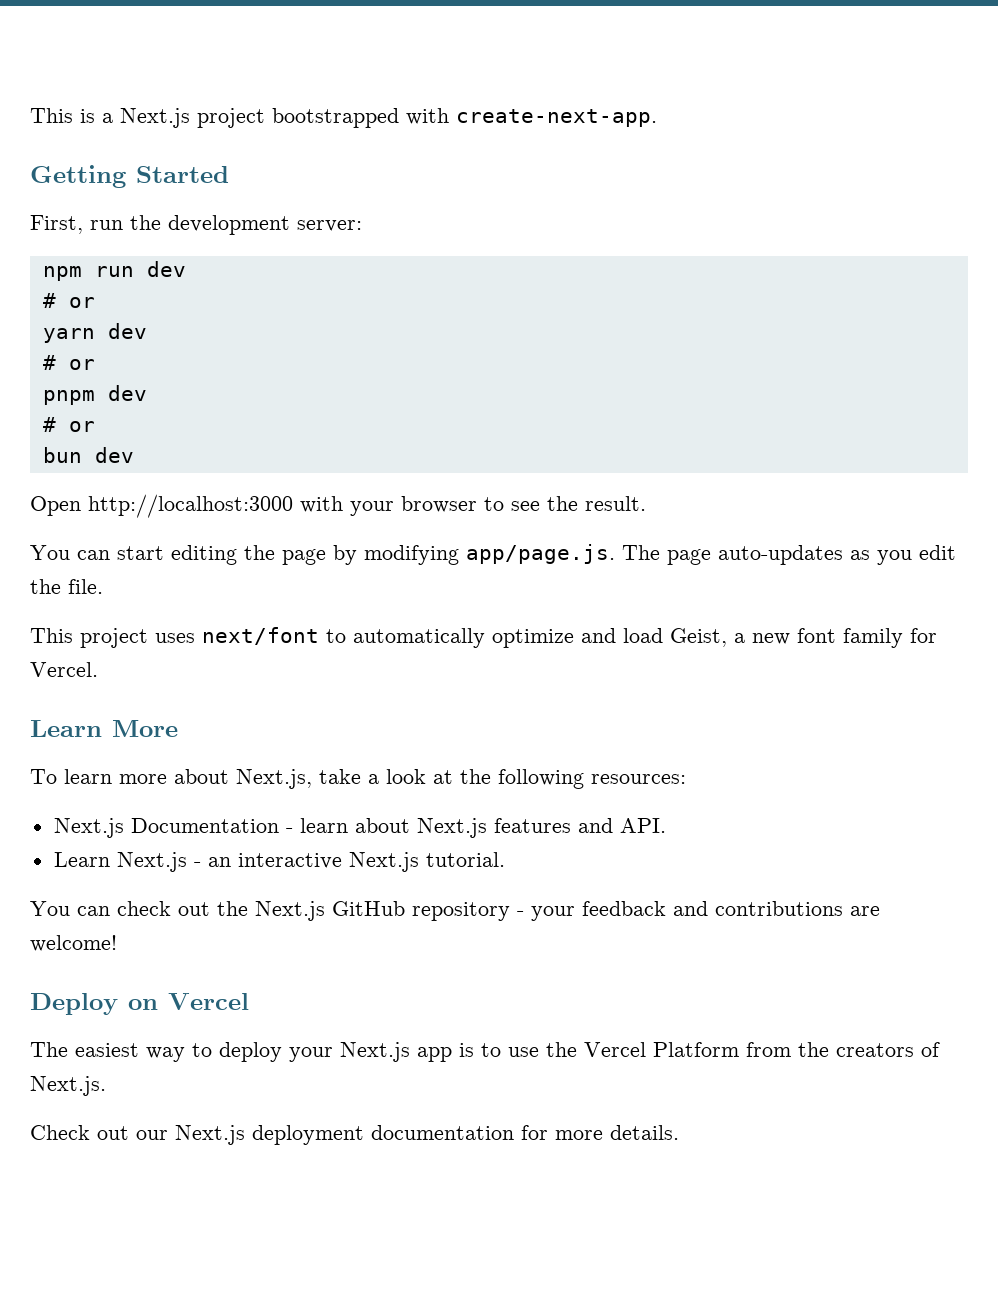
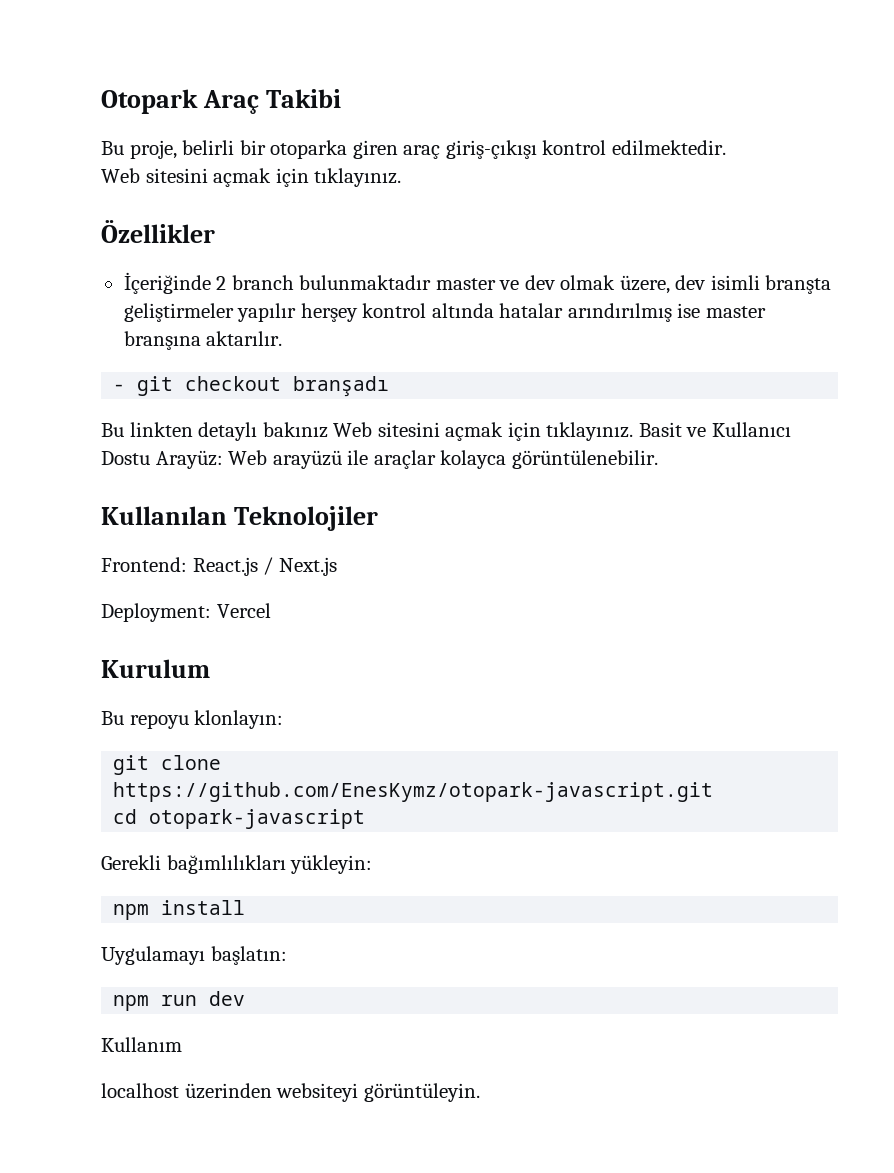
- This is a Next.js project bootstrapped with create-next-app.
- Getting Started
- First, run the development server:
+ Otopark Araç Takibi
+ Bu proje, belirli bir otoparka giren araç giriş-çıkışı kontrol edilmektedir.
+ Web sitesini açmak için tıklayınız.
+ Özellikler
+ İçeriğinde 2 branch bulunmaktadır master ve dev olmak üzere, dev isimli branşta geliştirmeler yapılır herşey kontrol altında hatalar arındırılmış ise master branşına aktarılır.
+ - git checkout branşadı
+ Bu linkten detaylı bakınız Web sitesini açmak için tıklayınız. Basit ve Kullanıcı Dostu Arayüz: Web arayüzü ile araçlar kolayca görüntülenebilir.
+ Kullanılan Teknolojiler
+ Frontend: React.js / Next.js
+ Deployment: Vercel
+ Kurulum
+ Bu repoyu klonlayın:
+ git clone https://github.com/EnesKymz/otopark-javascript.git
+ cd otopark-javascript
+ Gerekli bağımlılıkları yükleyin:
+ npm install
+ Uygulamayı başlatın:
  npm run dev
- # or
- yarn dev
- # or
- pnpm dev
- # or
- bun dev
- Open http://localhost:3000 with your browser to see the result.
- You can start editing the page by modifying app/page.js. The page auto-updates as you edit the file.
- This project uses next/font to automatically optimize and load Geist, a new font family for Vercel.
- Learn More
- To learn more about Next.js, take a look at the following resources:
- Next.js Documentation - learn about Next.js features and API.
- Learn Next.js - an interactive Next.js tutorial.
- You can check out the Next.js GitHub repository - your feedback and contributions are welcome!
- Deploy on Vercel
- The easiest way to deploy your Next.js app is to use the Vercel Platform from the creators of Next.js.
- Check out our Next.js deployment documentation for more details.
+ Kullanım
+ localhost üzerinden websiteyi görüntüleyin.

